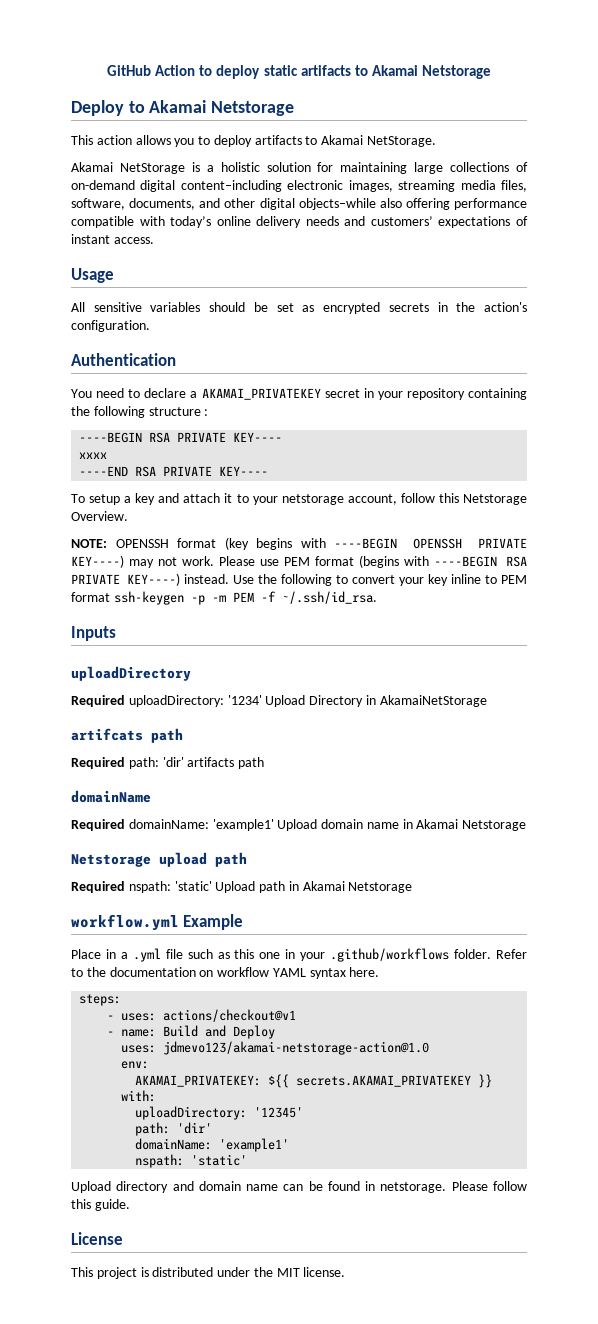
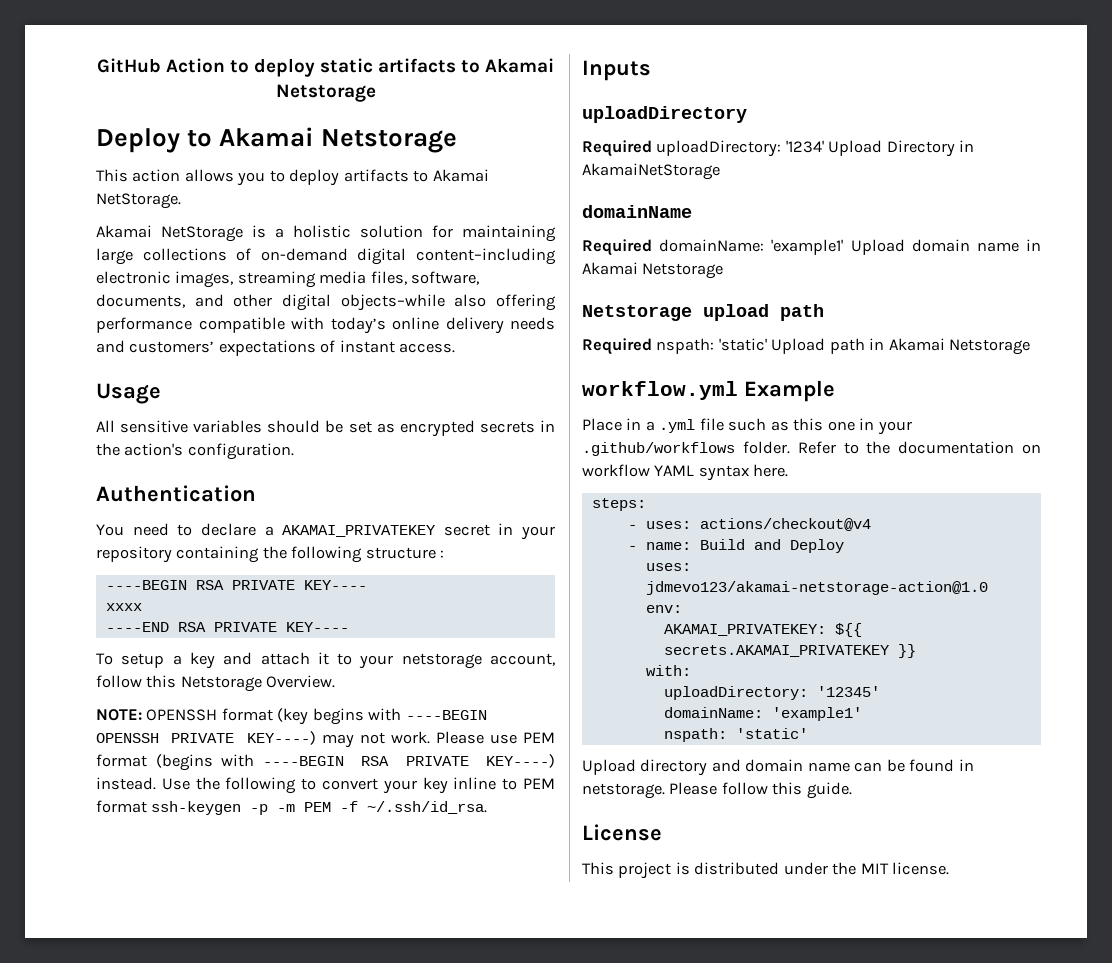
- artifcats path
- Required path: 'dir' artifacts path
- - uses: actions/checkout@v1
+ - uses: actions/checkout@v4
  uploadDirectory: '12345'
- path: 'dir'

